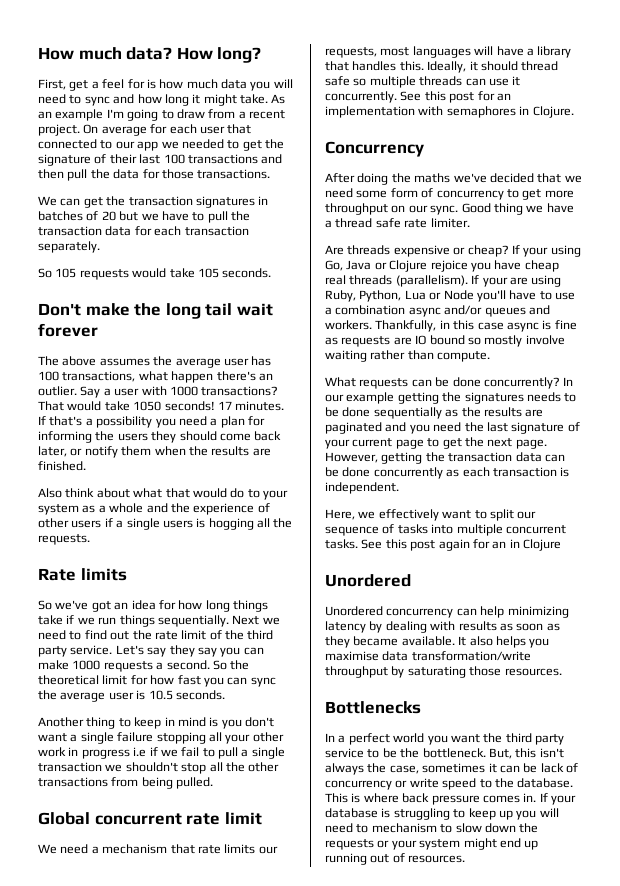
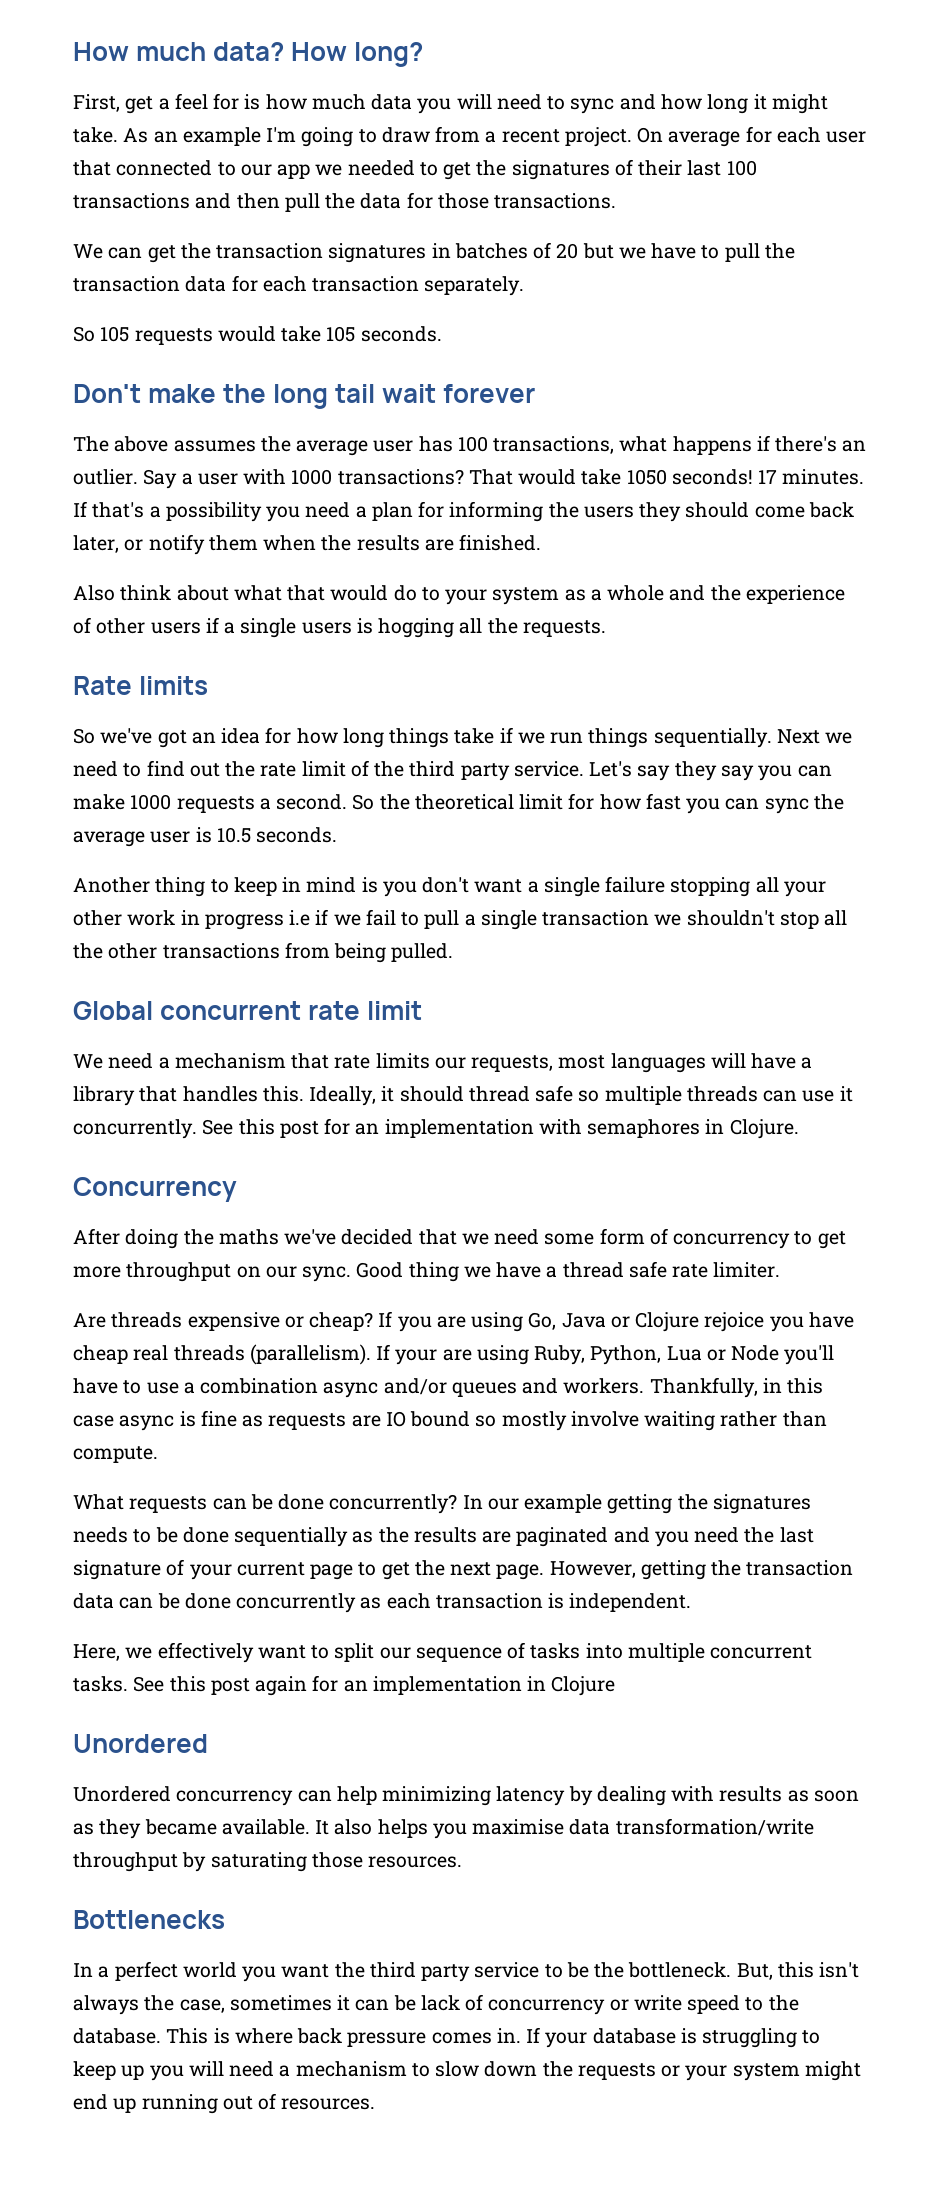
- On average for each user that connected to our app we needed to get the signature of their last 100 transactions and then pull the data for those transactions.
+ On average for each user that connected to our app we needed to get the signatures of their last 100 transactions and then pull the data for those transactions.
- The above assumes the average user has 100 transactions, what happen there's an outlier.
+ The above assumes the average user has 100 transactions, what happens if there's an outlier.
- If your using Go, Java or Clojure rejoice you have cheap real threads (parallelism).
+ If you are using Go, Java or Clojure rejoice you have cheap real threads (parallelism).
- See this post again for an in Clojure
+ See this post again for an implementation in Clojure
- If your database is struggling to keep up you will need to mechanism to slow down the requests or your system might end up running out of resources.
+ If your database is struggling to keep up you will need a mechanism to slow down the requests or your system might end up running out of resources.

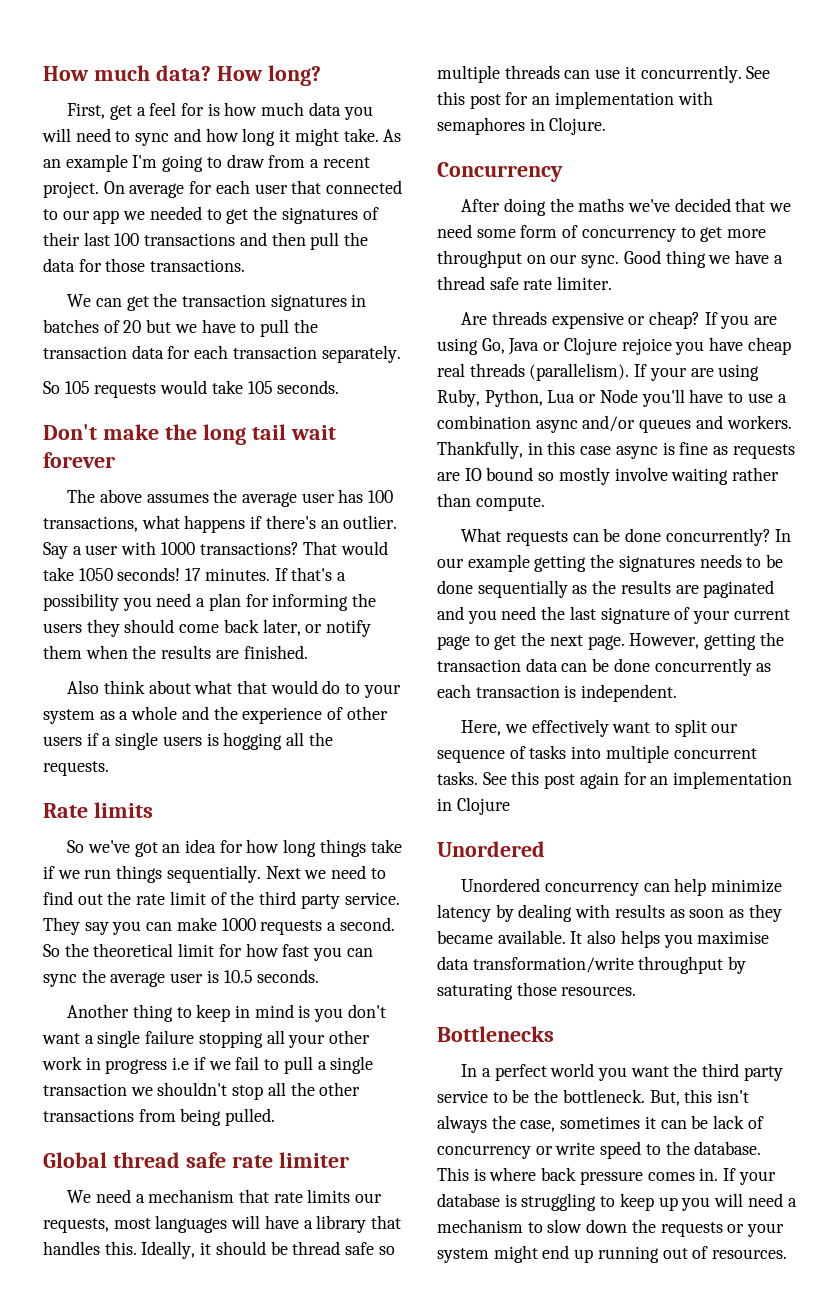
- Let's say they say you can make 1000 requests a second.
+ They say you can make 1000 requests a second.
- Global concurrent rate limit
+ Global thread safe rate limiter
- Ideally, it should thread safe so multiple threads can use it concurrently.
+ Ideally, it should be thread safe so multiple threads can use it concurrently.
- Unordered concurrency can help minimizing latency by dealing with results as soon as they became available.
+ Unordered concurrency can help minimize latency by dealing with results as soon as they became available.

